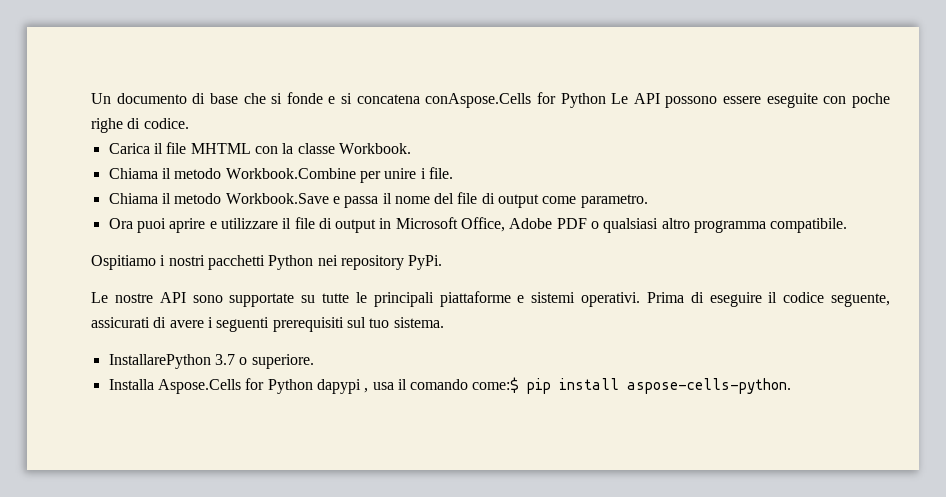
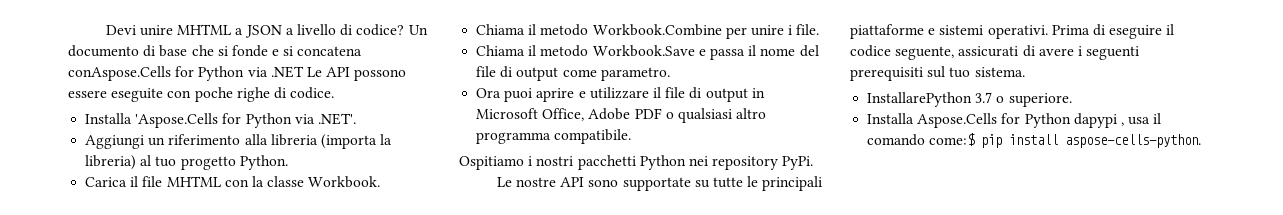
+ Devi unire MHTML a JSON a livello di codice?
- Un documento di base che si fonde e si concatena conAspose.Cells for Python Le API possono essere eseguite con poche righe di codice.
+ Un documento di base che si fonde e si concatena conAspose.Cells for Python via .NET Le API possono essere eseguite con poche righe di codice.
+ Installa 'Aspose.Cells for Python via .NET'.
+ Aggiungi un riferimento alla libreria (importa la libreria) al tuo progetto Python.

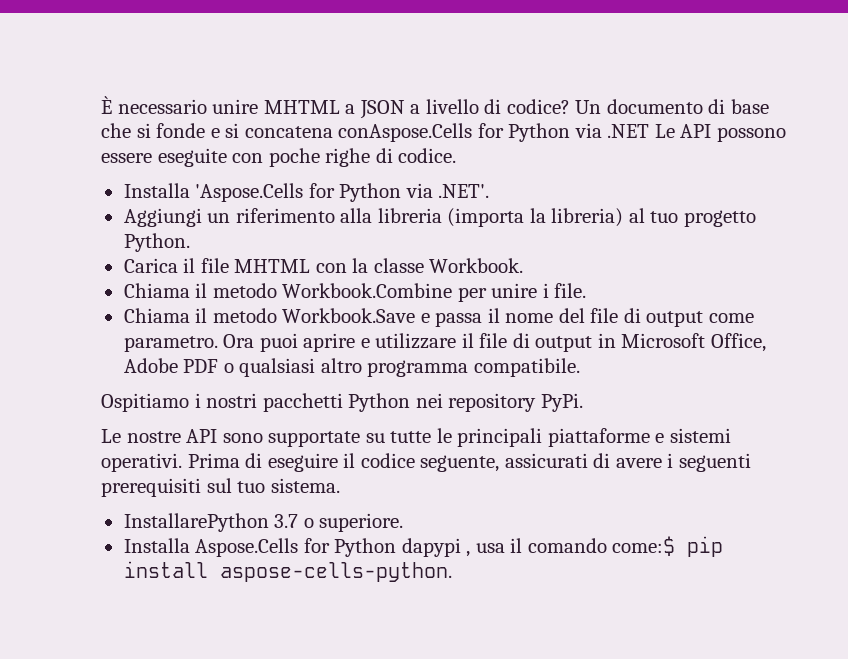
- Devi unire MHTML a JSON a livello di codice?
+ È necessario unire MHTML a JSON a livello di codice?
- Chiama il metodo Workbook.Save e passa il nome del file di output come parametro.
- Ora puoi aprire e utilizzare il file di output in Microsoft Office, Adobe PDF o qualsiasi altro programma compatibile.
+ Chiama il metodo Workbook.Save e passa il nome del file di output come parametro. Ora puoi aprire e utilizzare il file di output in Microsoft Office, Adobe PDF o qualsiasi altro programma compatibile.

